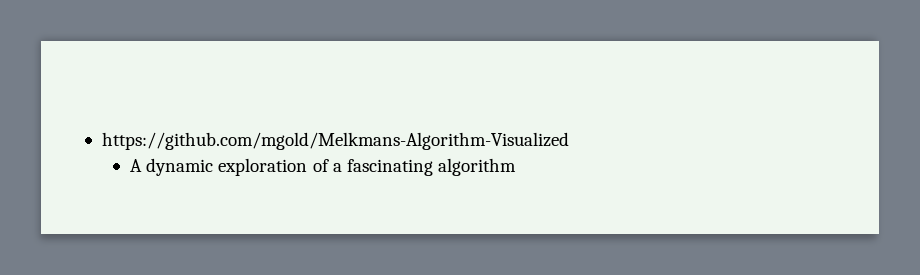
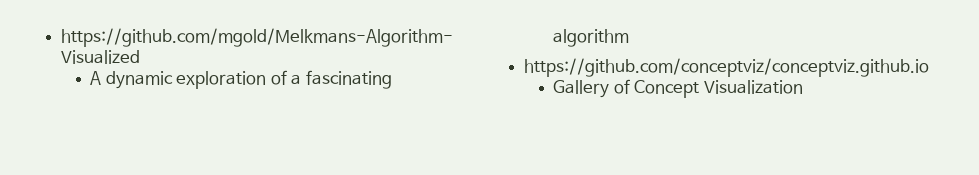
+ https://github.com/conceptviz/conceptviz.github.io
+ Gallery of Concept Visualization

